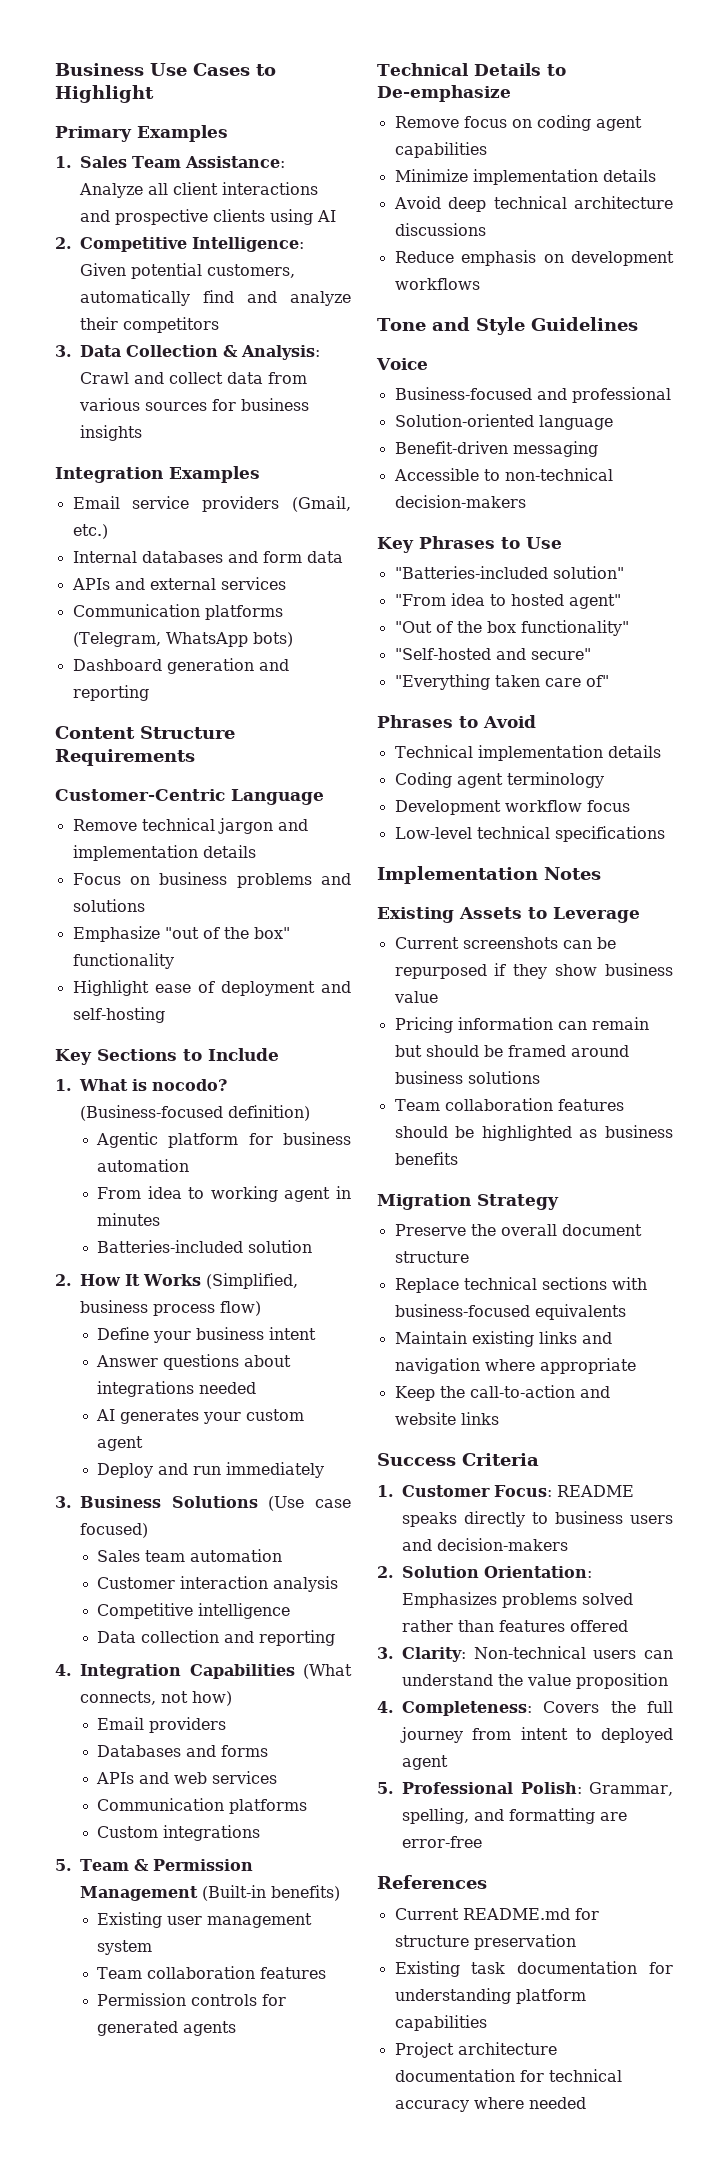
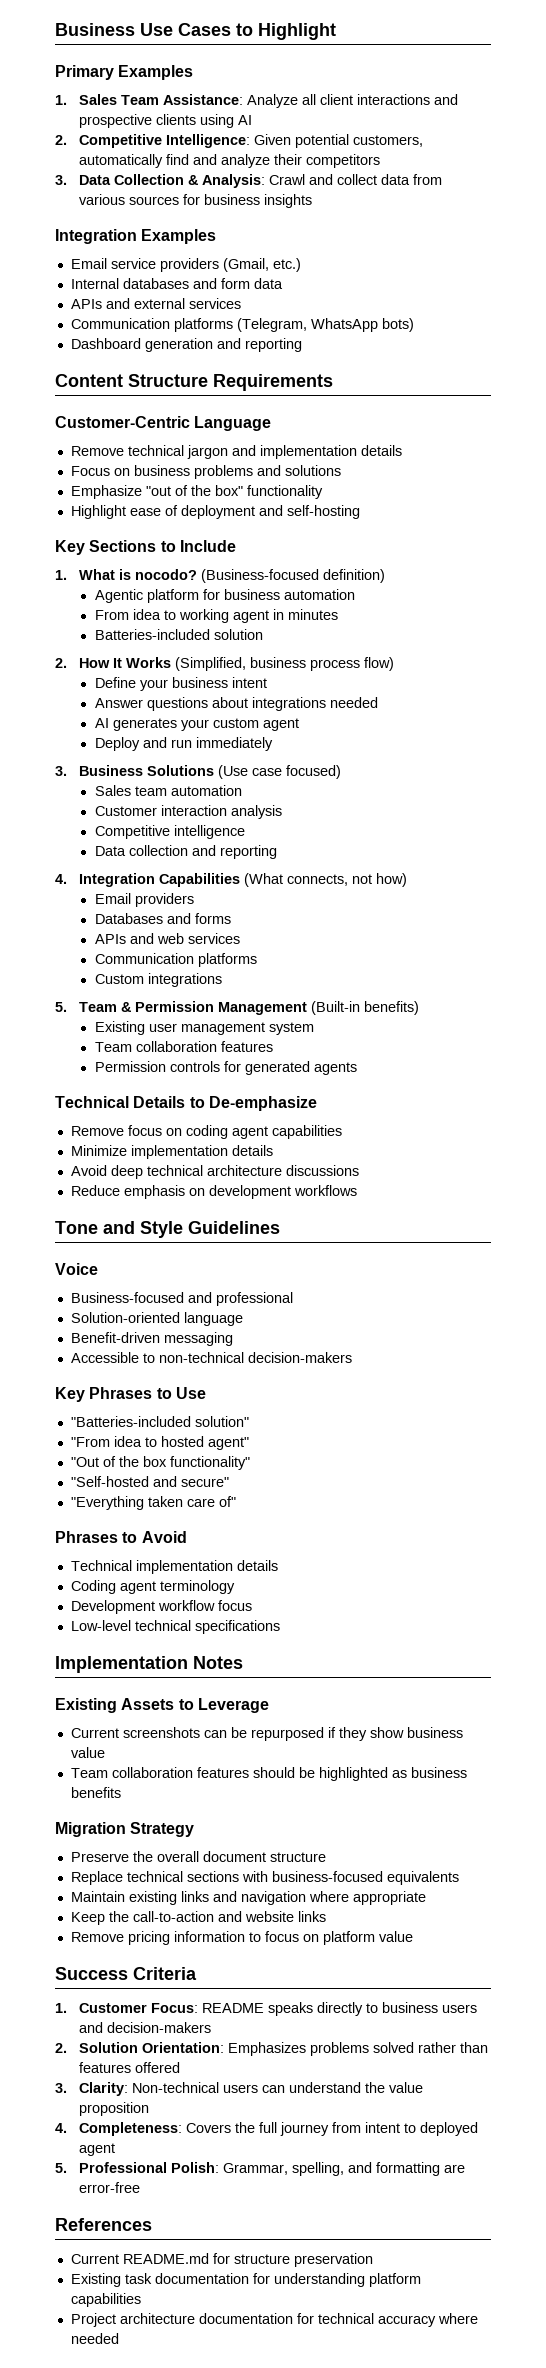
- Pricing information can remain but should be framed around business solutions
+ Remove pricing information to focus on platform value

